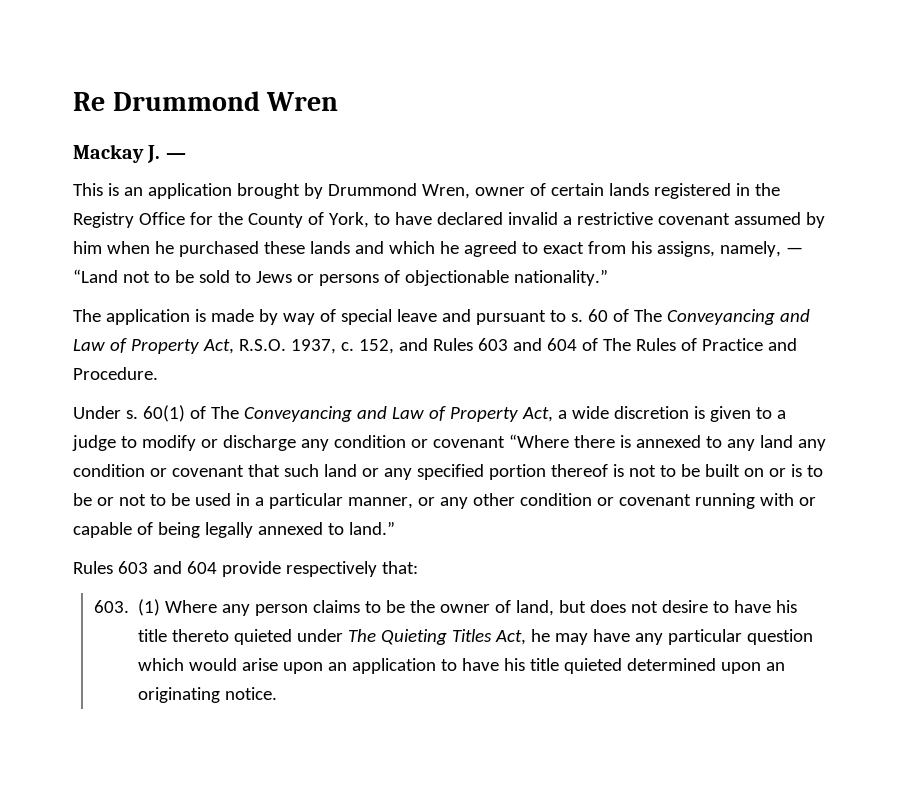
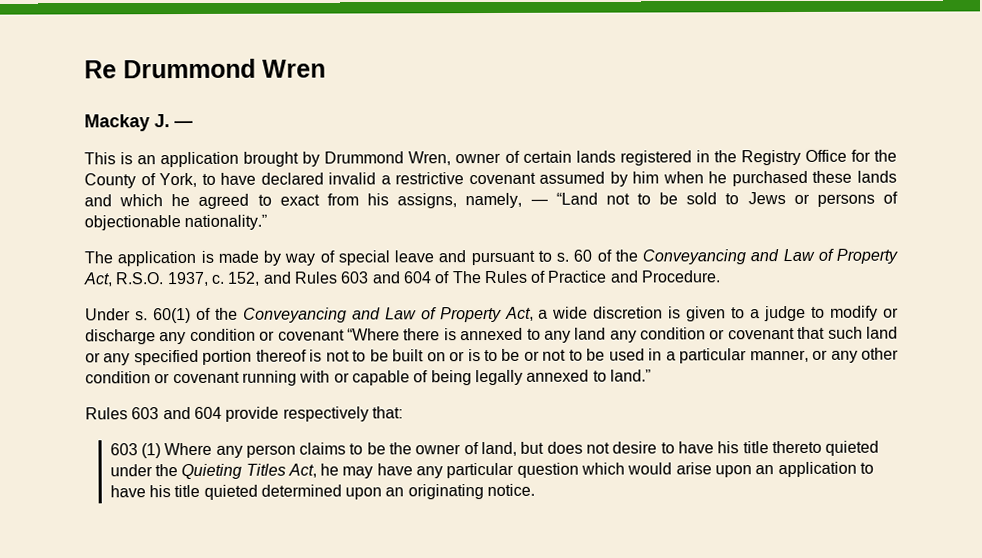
- 60 of The Conveyancing and Law of Property Act, R.S.O. 1937, c.
+ 60 of the Conveyancing and Law of Property Act, R.S.O. 1937, c.
- 60(1) of The Conveyancing and Law of Property Act, a wide discretion is given to a judge to modify or discharge any condition or covenant “Where there is annexed to any land any condition or covenant that such land or any specified portion thereof is not to be built on or is to be or not to be used in a particular manner, or any other condition or covenant running with or capable of being legally annexed to land.”
+ 60(1) of the Conveyancing and Law of Property Act, a wide discretion is given to a judge to modify or discharge any condition or covenant “Where there is annexed to any land any condition or covenant that such land or any specified portion thereof is not to be built on or is to be or not to be used in a particular manner, or any other condition or covenant running with or capable of being legally annexed to land.”
- 603. (1) Where any person claims to be the owner of land, but does not desire to have his title thereto quieted under The Quieting Titles Act, he may have any particular question which would arise upon an application to have his title quieted determined upon an originating notice.
+ 603 (1) Where any person claims to be the owner of land, but does not desire to have his title thereto quieted under the Quieting Titles Act, he may have any particular question which would arise upon an application to have his title quieted determined upon an originating notice.

